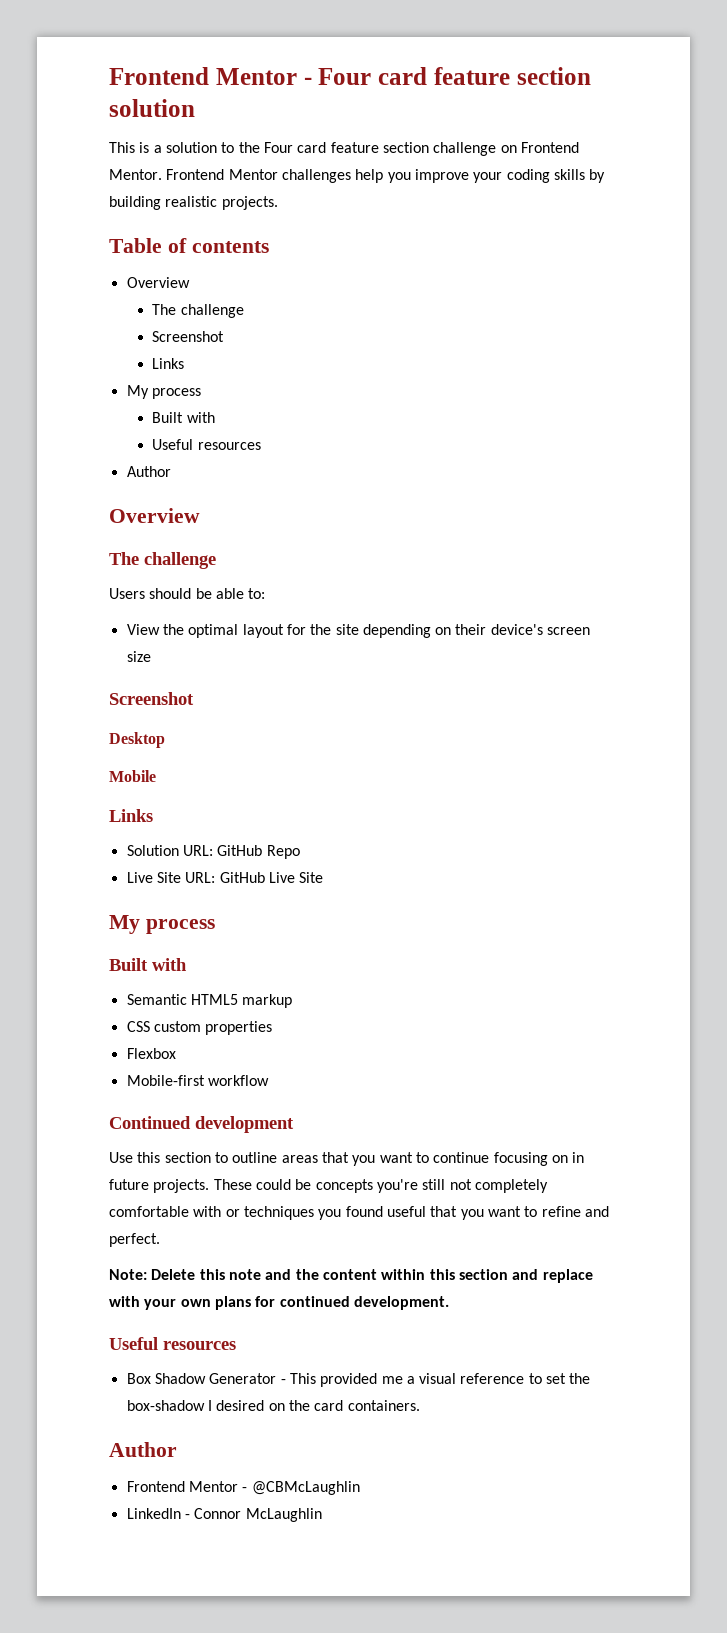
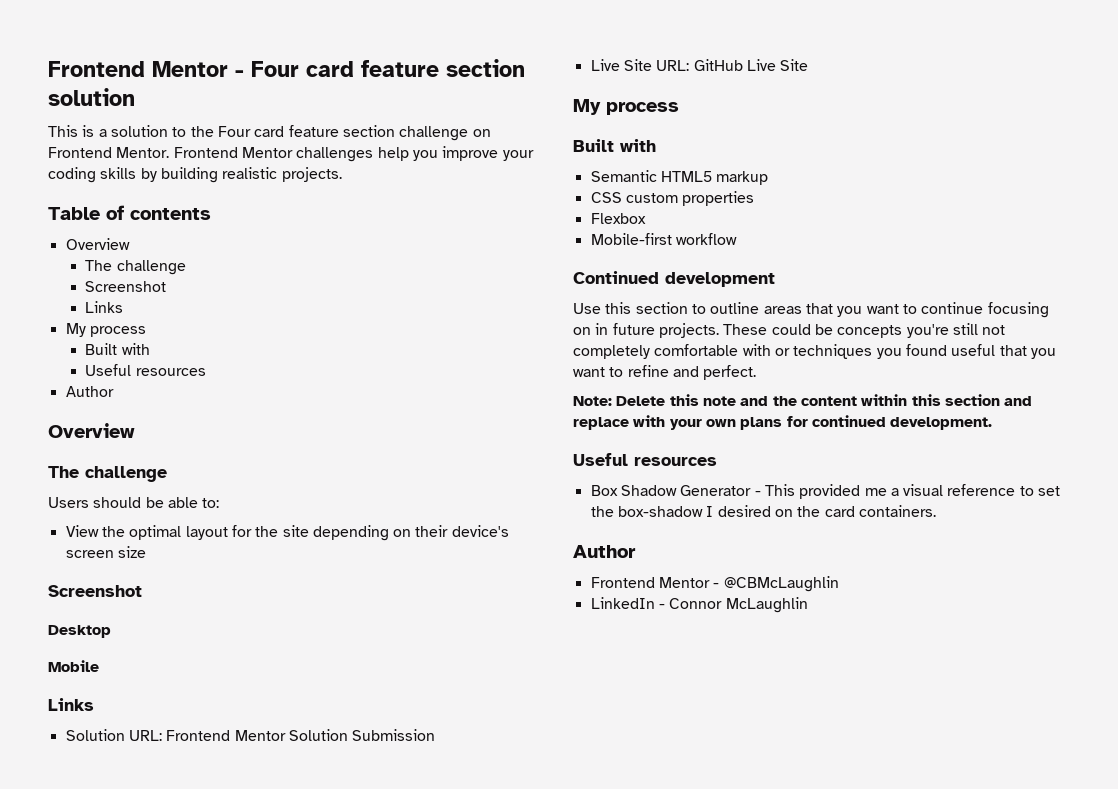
- Solution URL: GitHub Repo
+ Solution URL: Frontend Mentor Solution Submission

